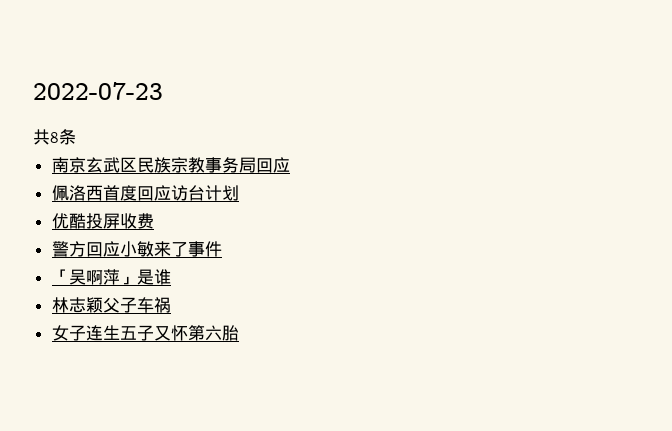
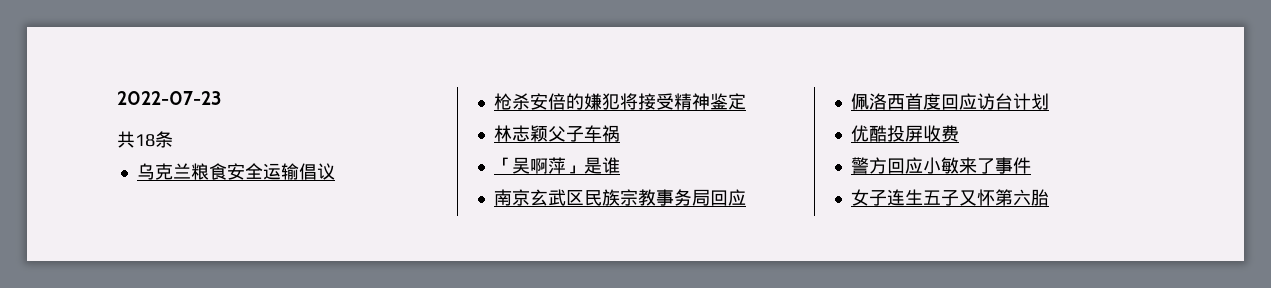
- 共8条
+ 共18条
+ 乌克兰粮食安全运输倡议
+ 枪杀安倍的嫌犯将接受精神鉴定
+ 林志颖父子车祸
+ 「吴啊萍」是谁
- 「吴啊萍」是谁
- 林志颖父子车祸

